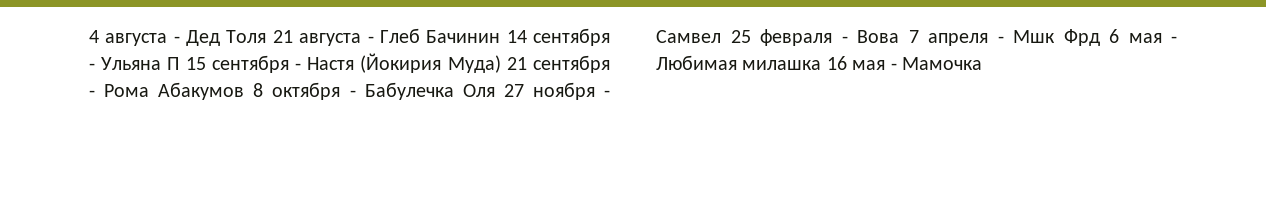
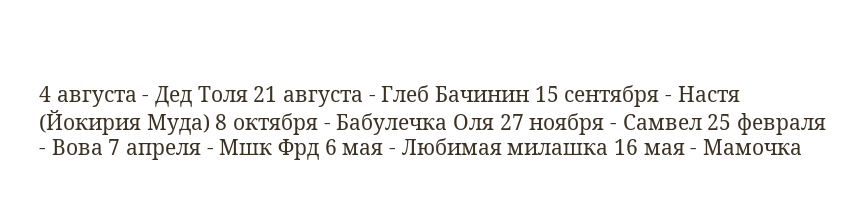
- 4 августа - Дед Толя 21 августа - Глеб Бачинин 14 сентября - Ульяна П 15 сентября - Настя (Йокирия Муда) 21 сентября - Рома Абакумов 8 октября - Бабулечка Оля 27 ноября - Самвел 25 февраля - Вова 7 апреля - Мшк Фрд 6 мая - Любимая милашка 16 мая - Мамочка
+ 4 августа - Дед Толя 21 августа - Глеб Бачинин 15 сентября - Настя (Йокирия Муда) 8 октября - Бабулечка Оля 27 ноября - Самвел 25 февраля - Вова 7 апреля - Мшк Фрд 6 мая - Любимая милашка 16 мая - Мамочка

